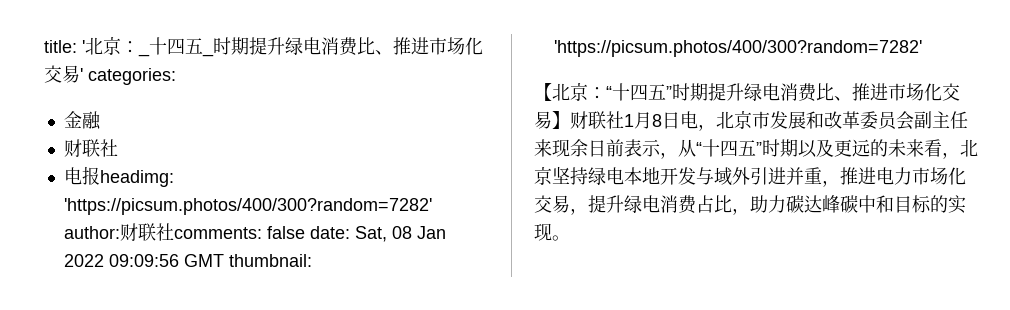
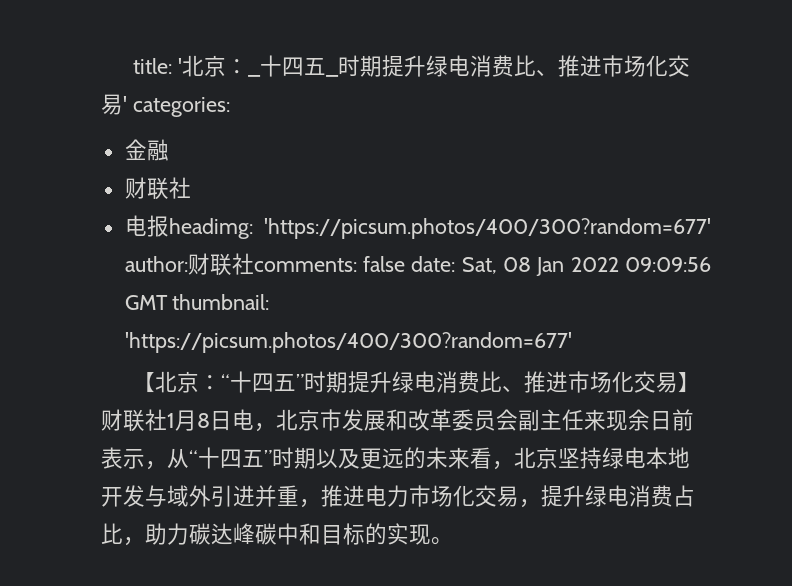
- 电报headimg: 'https://picsum.photos/400/300?random=7282' author:财联社comments: false date: Sat, 08 Jan 2022 09:09:56 GMT thumbnail: 'https://picsum.photos/400/300?random=7282'
+ 电报headimg: 'https://picsum.photos/400/300?random=677' author:财联社comments: false date: Sat, 08 Jan 2022 09:09:56 GMT thumbnail: 'https://picsum.photos/400/300?random=677'

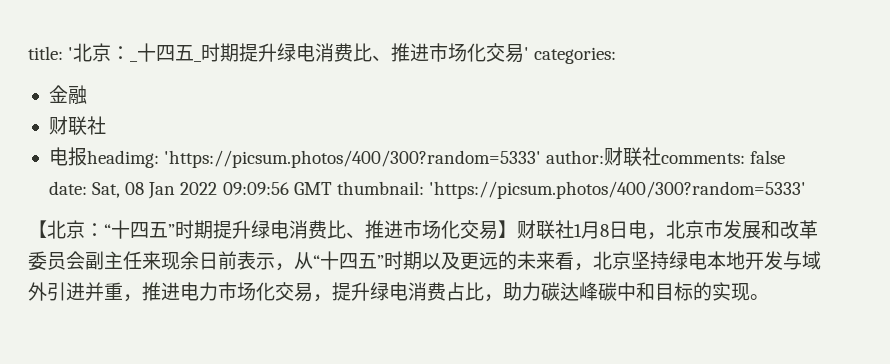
- 电报headimg: 'https://picsum.photos/400/300?random=677' author:财联社comments: false date: Sat, 08 Jan 2022 09:09:56 GMT thumbnail: 'https://picsum.photos/400/300?random=677'
+ 电报headimg: 'https://picsum.photos/400/300?random=5333' author:财联社comments: false date: Sat, 08 Jan 2022 09:09:56 GMT thumbnail: 'https://picsum.photos/400/300?random=5333'

